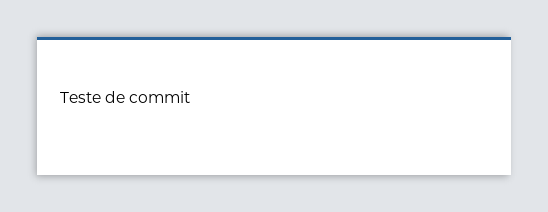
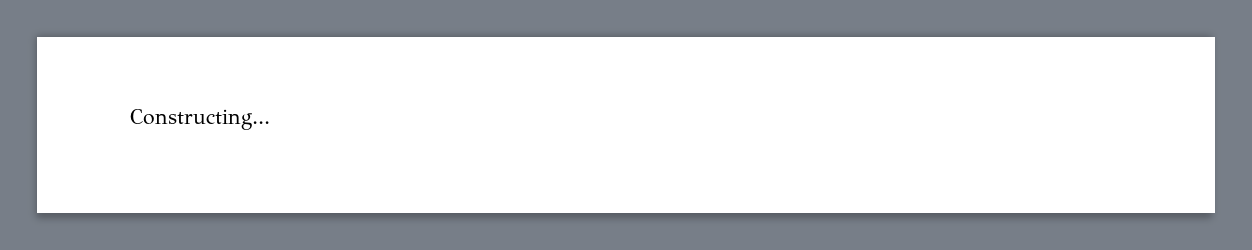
- Teste de commit
+ Constructing...

